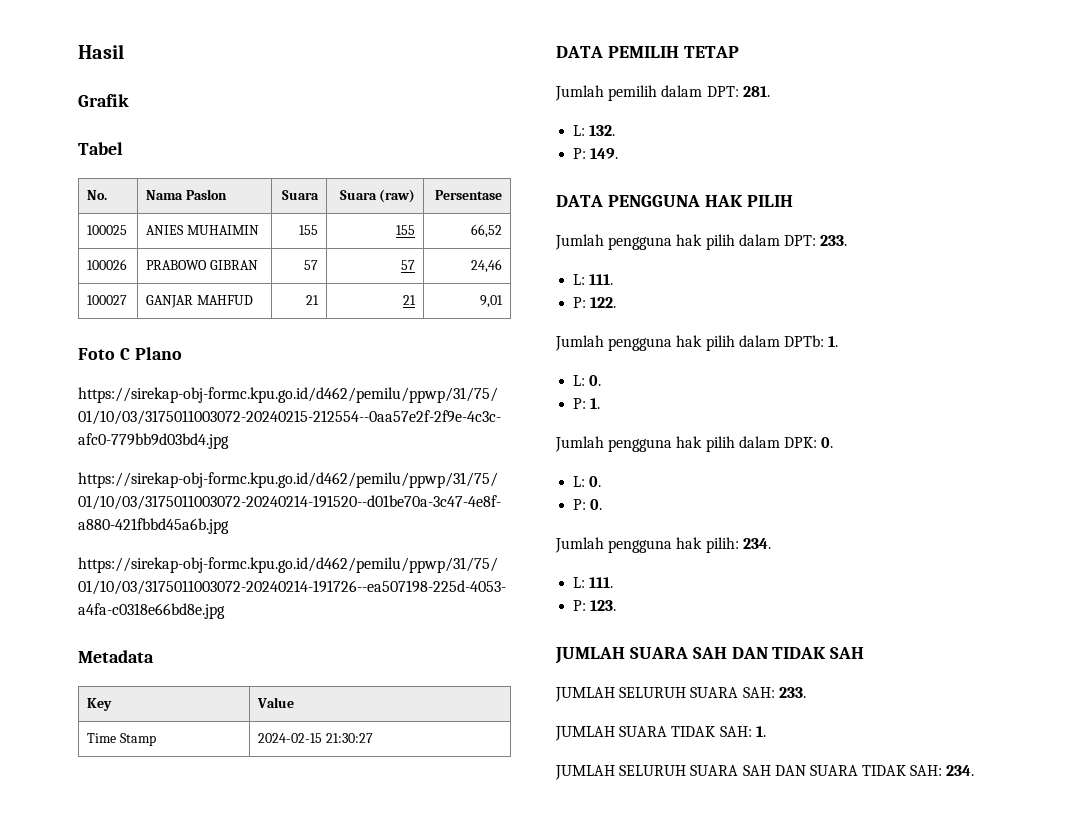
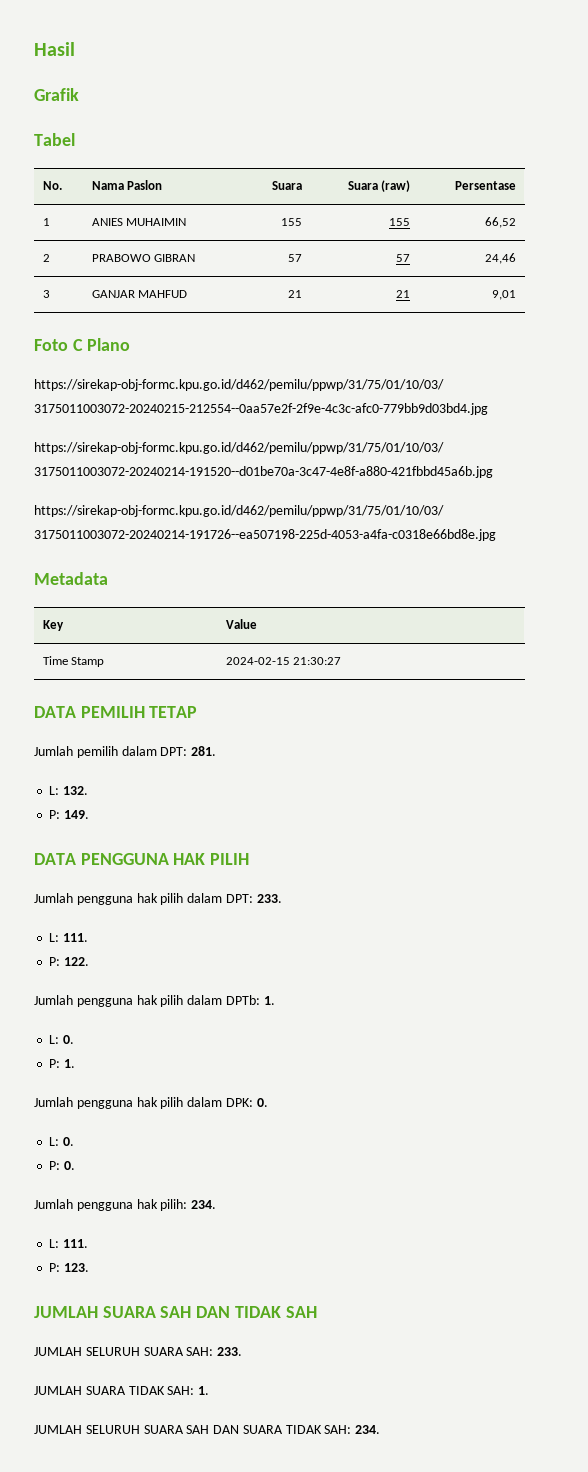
- 100025 | ANIES MUHAIMIN | 155 | 155 | 66,52
+ 1 | ANIES MUHAIMIN | 155 | 155 | 66,52
- 100026 | PRABOWO GIBRAN | 57 | 57 | 24,46
+ 2 | PRABOWO GIBRAN | 57 | 57 | 24,46
- 100027 | GANJAR MAHFUD | 21 | 21 | 9,01
+ 3 | GANJAR MAHFUD | 21 | 21 | 9,01

